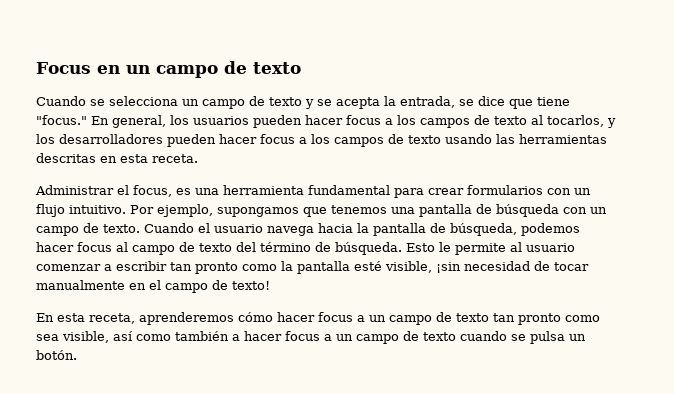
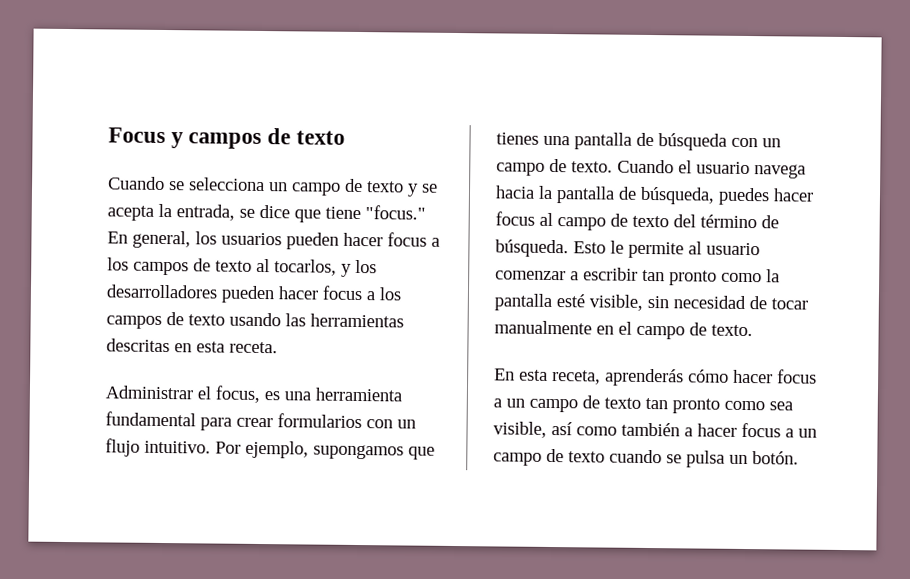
- Focus en un campo de texto
+ Focus y campos de texto
- Por ejemplo, supongamos que tenemos una pantalla de búsqueda con un campo de texto.
+ Por ejemplo, supongamos que tienes una pantalla de búsqueda con un campo de texto.
- Cuando el usuario navega hacia la pantalla de búsqueda, podemos hacer focus al campo de texto del término de búsqueda.
+ Cuando el usuario navega hacia la pantalla de búsqueda, puedes hacer focus al campo de texto del término de búsqueda.
- Esto le permite al usuario comenzar a escribir tan pronto como la pantalla esté visible, ¡sin necesidad de tocar manualmente en el campo de texto!
+ Esto le permite al usuario comenzar a escribir tan pronto como la pantalla esté visible, sin necesidad de tocar manualmente en el campo de texto.
- En esta receta, aprenderemos cómo hacer focus a un campo de texto tan pronto como sea visible, así como también a hacer focus a un campo de texto cuando se pulsa un botón.
+ En esta receta, aprenderás cómo hacer focus a un campo de texto tan pronto como sea visible, así como también a hacer focus a un campo de texto cuando se pulsa un botón.

